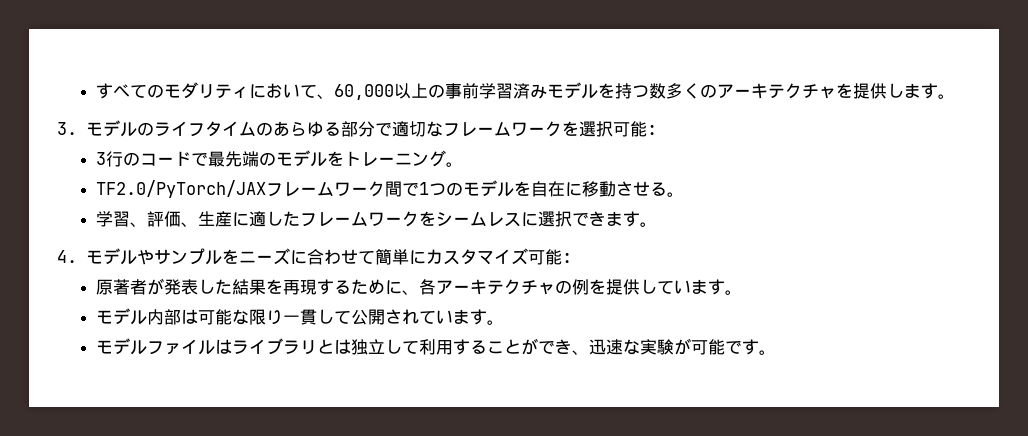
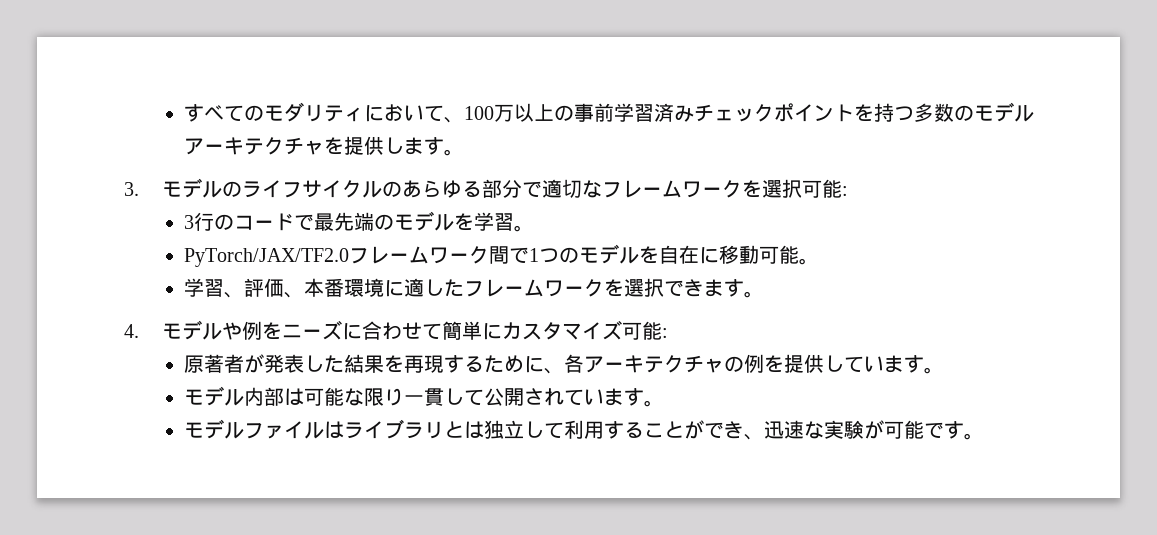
- すべてのモダリティにおいて、60,000以上の事前学習済みモデルを持つ数多くのアーキテクチャを提供します。
+ すべてのモダリティにおいて、100万以上の事前学習済みチェックポイントを持つ多数のモデルアーキテクチャを提供します。
- 3.モデルのライフタイムのあらゆる部分で適切なフレームワークを選択可能:
+ 3.モデルのライフサイクルのあらゆる部分で適切なフレームワークを選択可能:
- 3行のコードで最先端のモデルをトレーニング。
- TF2.0/PyTorch/JAXフレームワーク間で1つのモデルを自在に移動させる。
+ 3行のコードで最先端のモデルを学習。
+ PyTorch/JAX/TF2.0フレームワーク間で1つのモデルを自在に移動可能。
- 学習、評価、生産に適したフレームワークをシームレスに選択できます。
+ 学習、評価、本番環境に適したフレームワークを選択できます。
- 4.モデルやサンプルをニーズに合わせて簡単にカスタマイズ可能:
+ 4.モデルや例をニーズに合わせて簡単にカスタマイズ可能:

